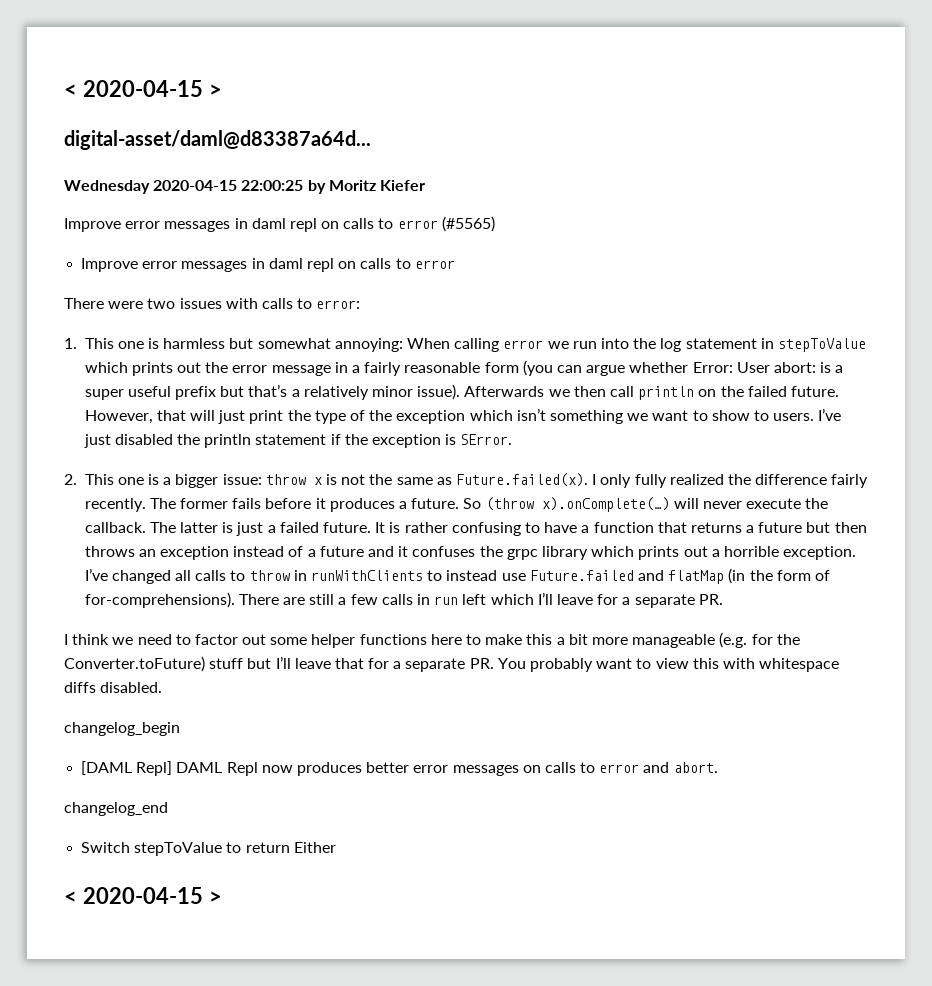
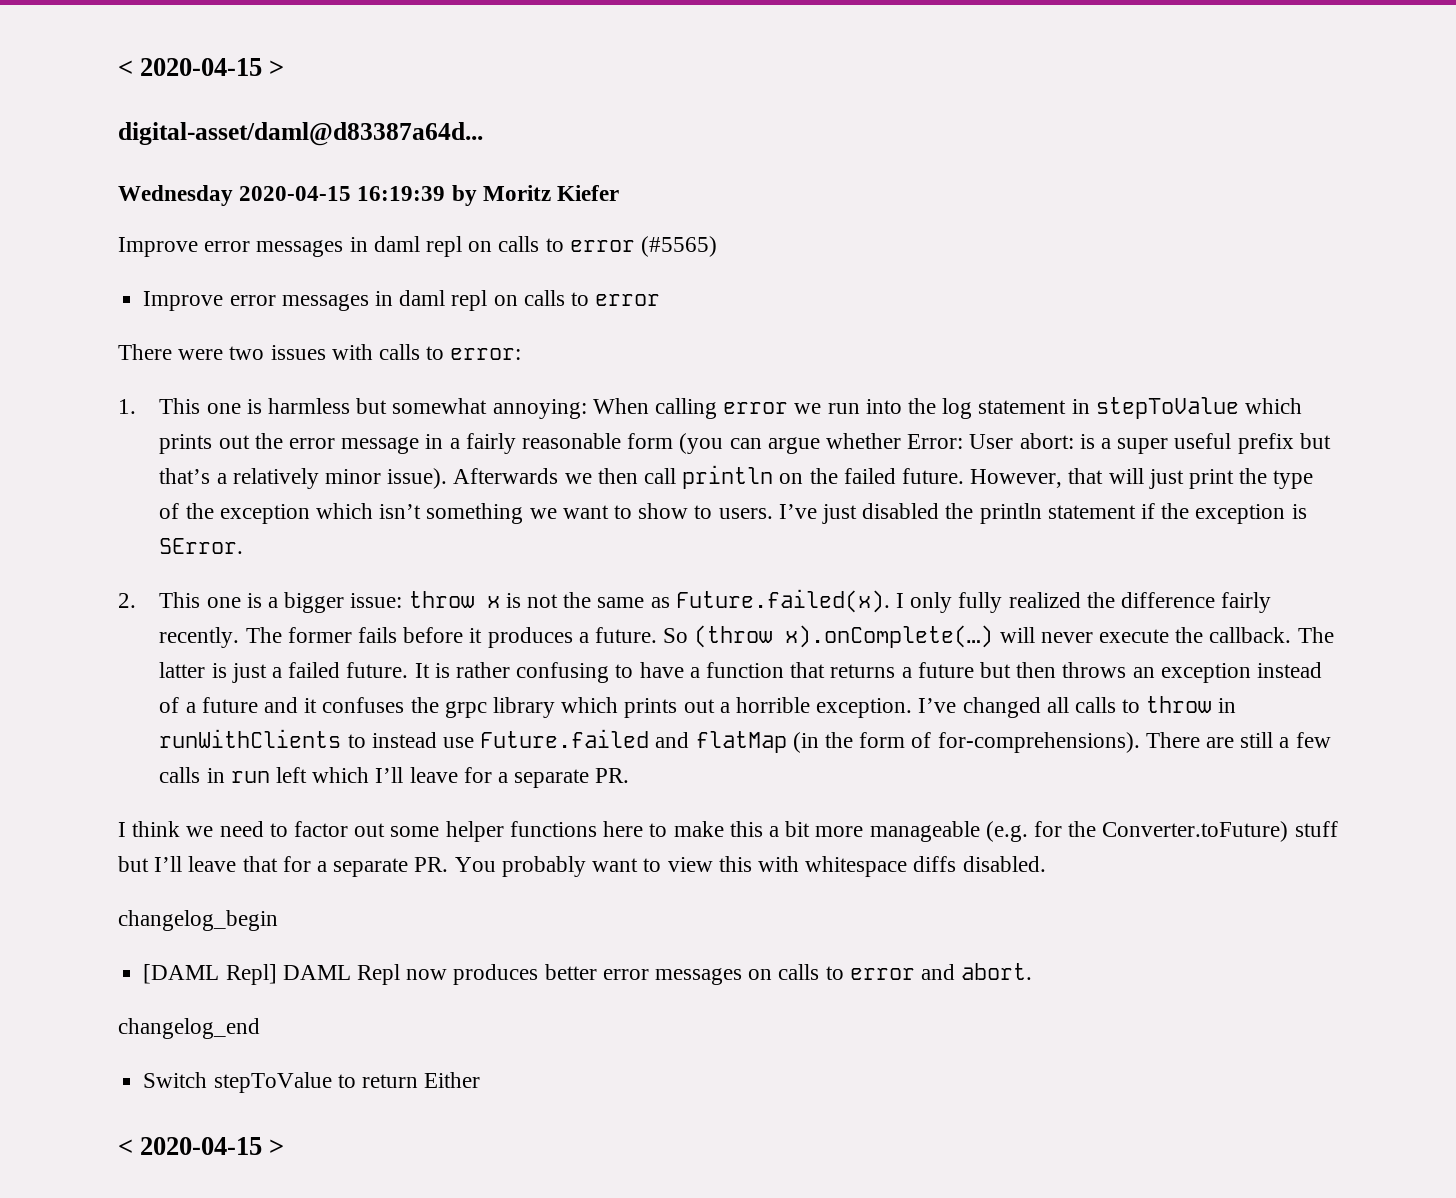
- Wednesday 2020-04-15 22:00:25 by Moritz Kiefer
+ Wednesday 2020-04-15 16:19:39 by Moritz Kiefer

